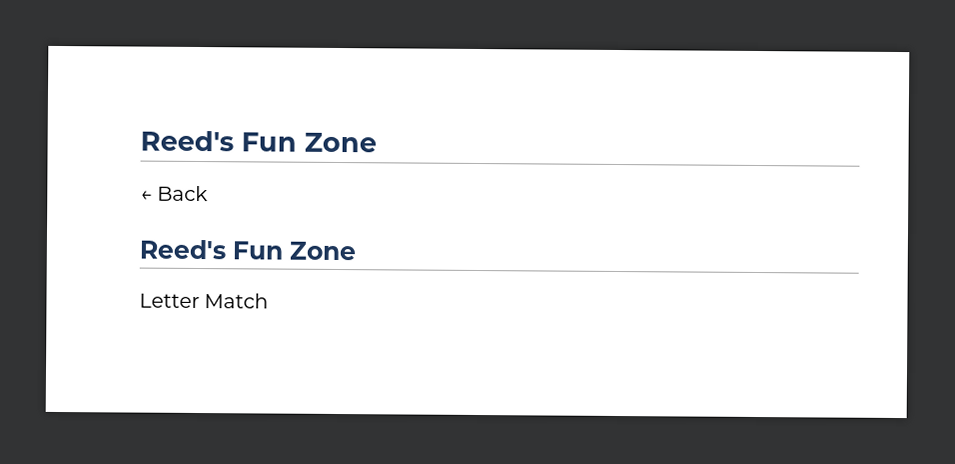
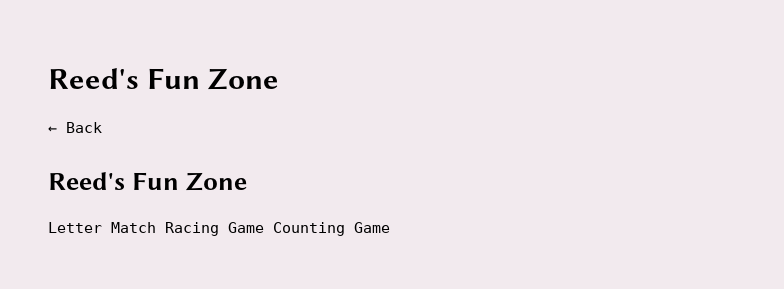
- Letter Match
+ Letter Match Racing Game Counting Game

